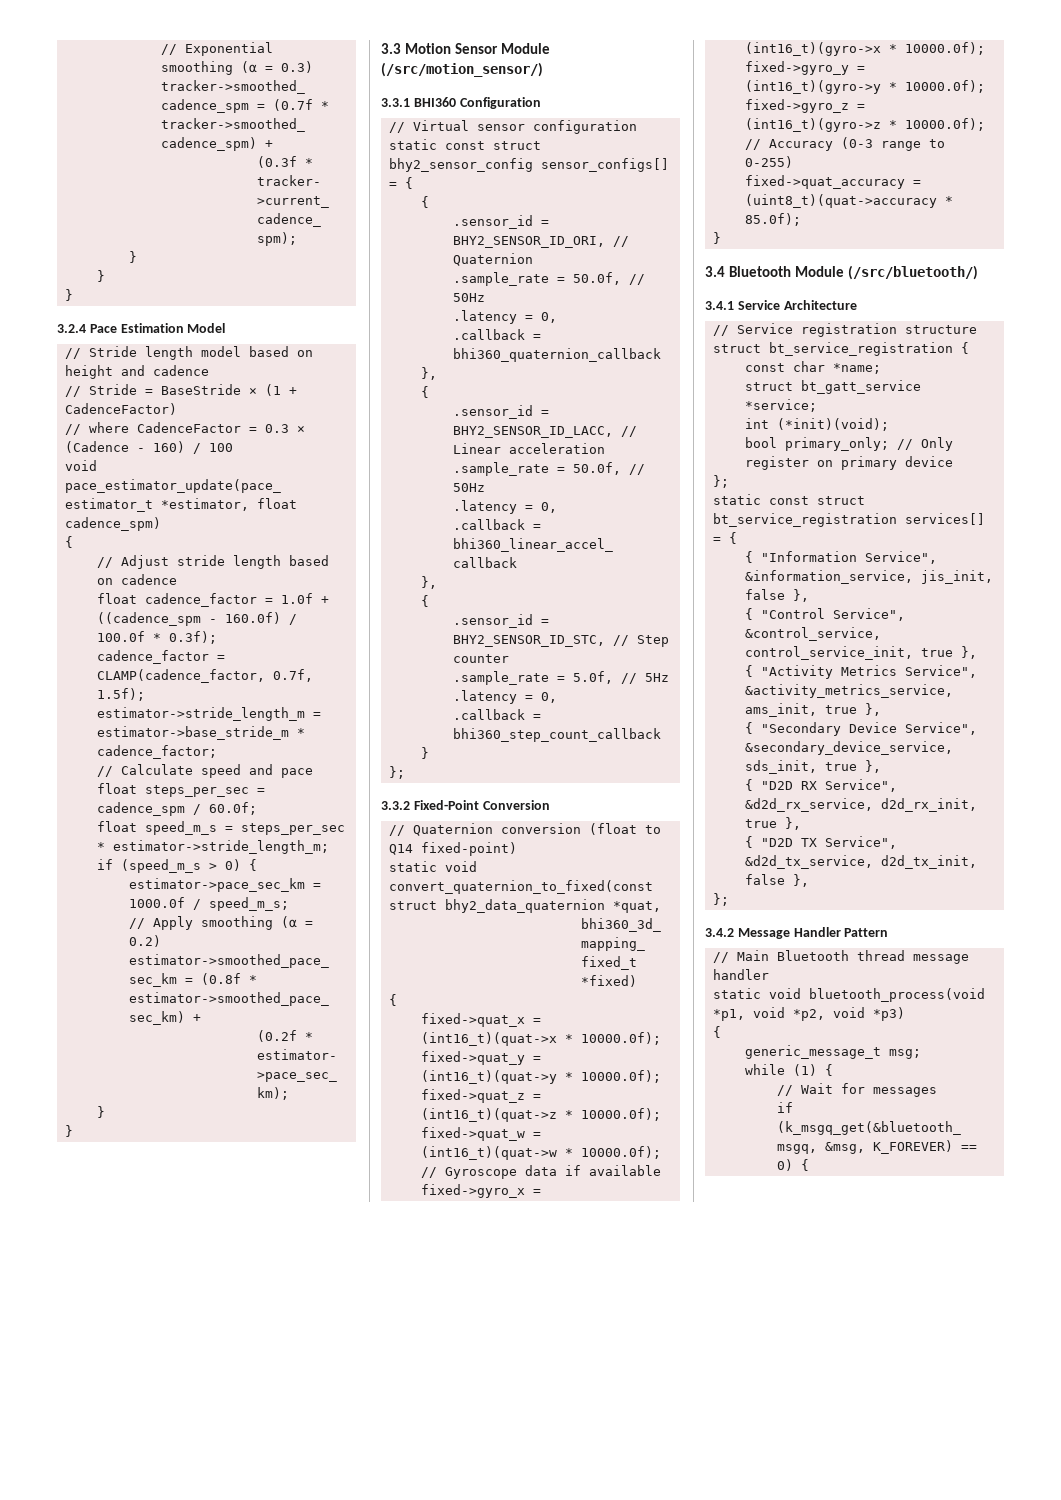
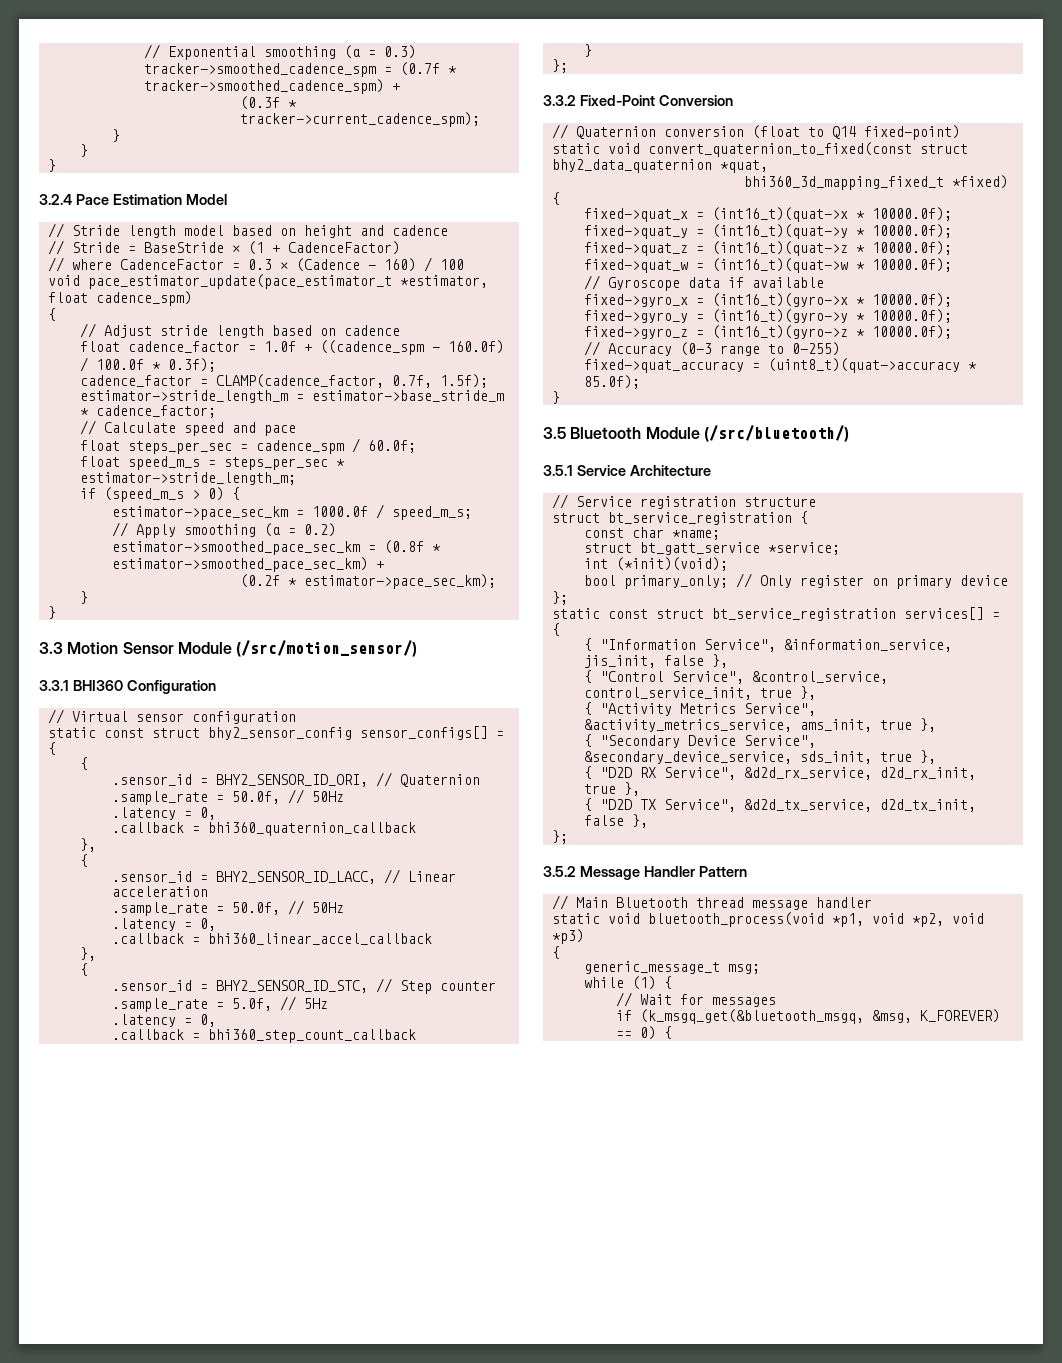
- 3.4 Bluetooth Module (/src/bluetooth/)
+ 3.5 Bluetooth Module (/src/bluetooth/)
- 3.4.1 Service Architecture
+ 3.5.1 Service Architecture
- 3.4.2 Message Handler Pattern
+ 3.5.2 Message Handler Pattern

